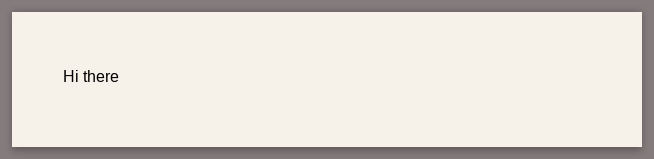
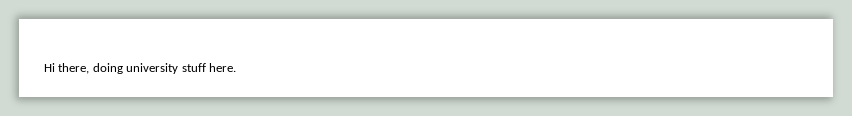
- Hi there
+ Hi there, doing university stuff here.

